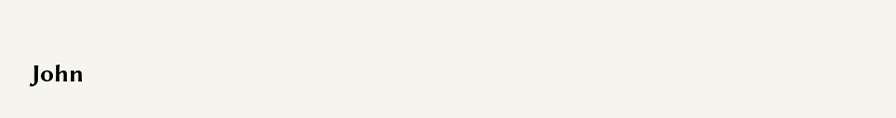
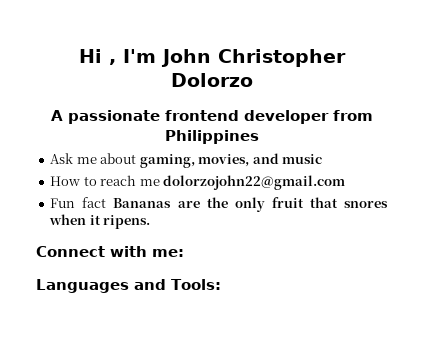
- John
+ Hi , I'm John Christopher Dolorzo
+ A passionate frontend developer from Philippines
+ Ask me about gaming, movies, and music
+ How to reach me dolorzojohn22@gmail.com
+ Fun fact Bananas are the only fruit that snores when it ripens.
+ Connect with me:
+ Languages and Tools:

